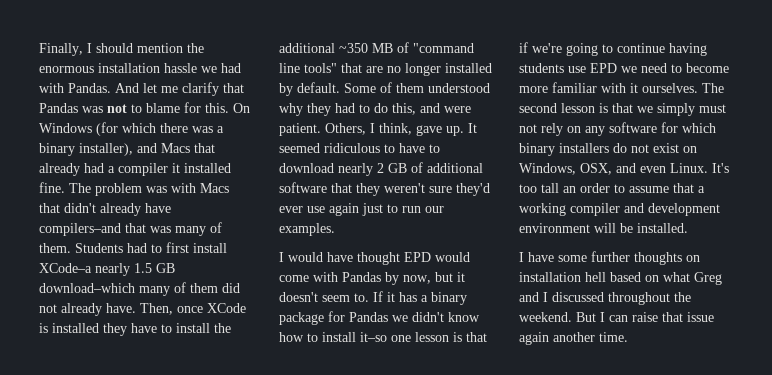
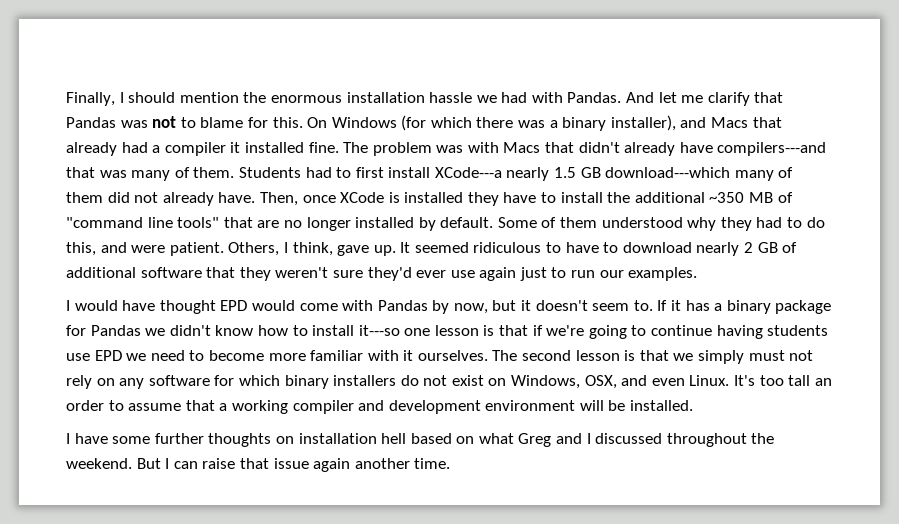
- The problem was with Macs that didn't already have compilers–and that was many of them.
+ The problem was with Macs that didn't already have compilers---and that was many of them.
- Students had to first install XCode–a nearly 1.5 GB download–which many of them did not already have.
+ Students had to first install XCode---a nearly 1.5 GB download---which many of them did not already have.
- If it has a binary package for Pandas we didn't know how to install it–so one lesson is that if we're going to continue having students use EPD we need to become more familiar with it ourselves.
+ If it has a binary package for Pandas we didn't know how to install it---so one lesson is that if we're going to continue having students use EPD we need to become more familiar with it ourselves.

